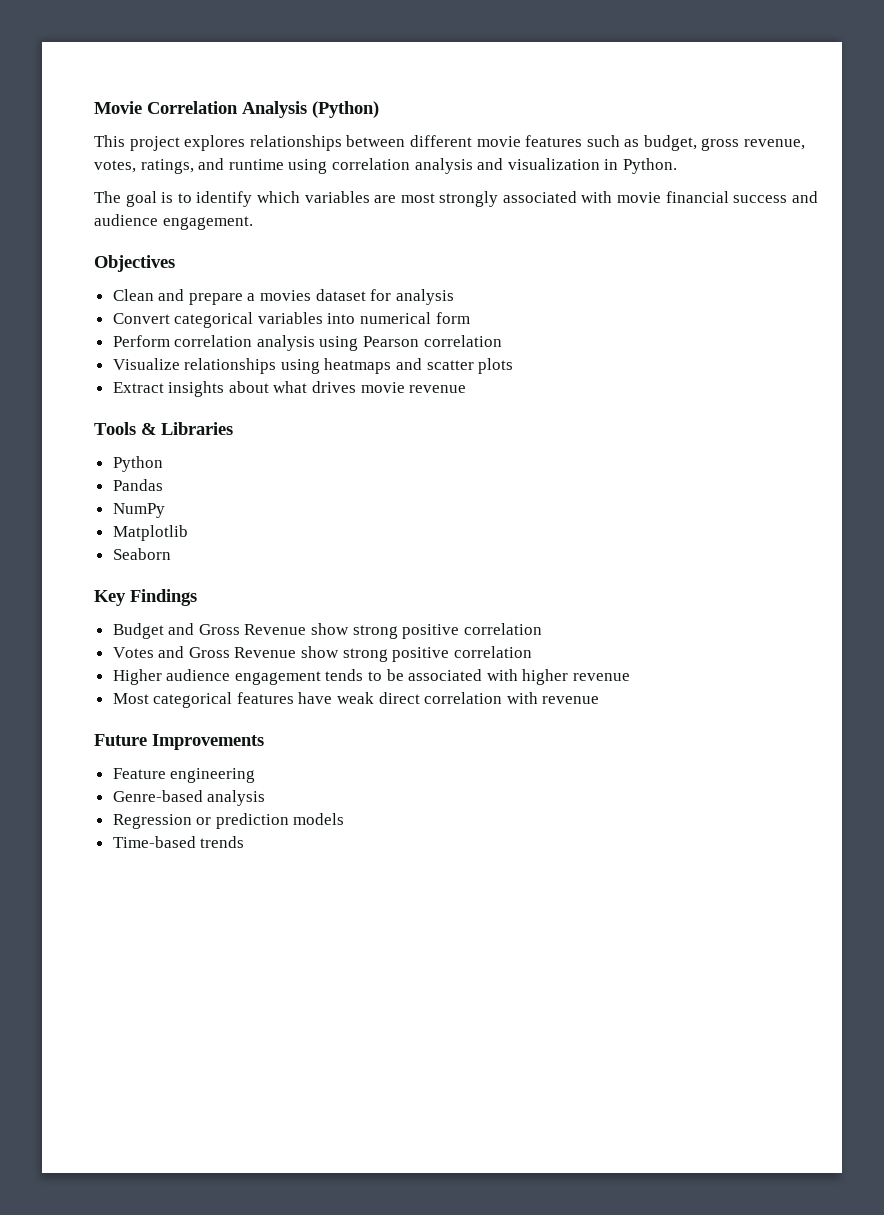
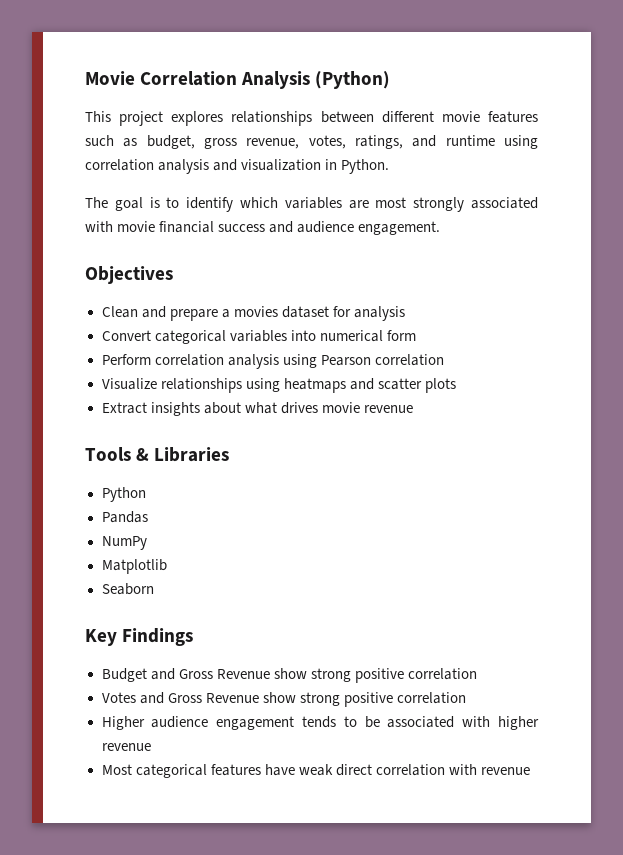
- Future Improvements
- Feature engineering
- Genre-based analysis
- Regression or prediction models
- Time-based trends

